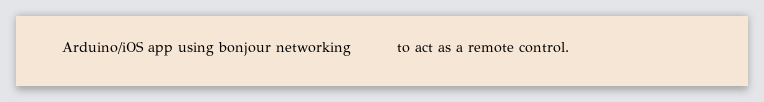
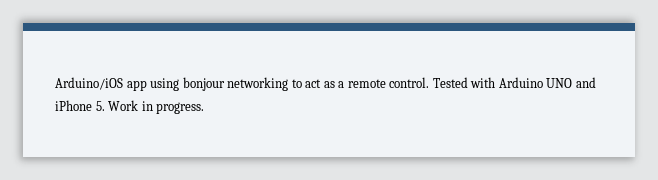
+ Tested with Arduino UNO and iPhone 5. Work in progress.

